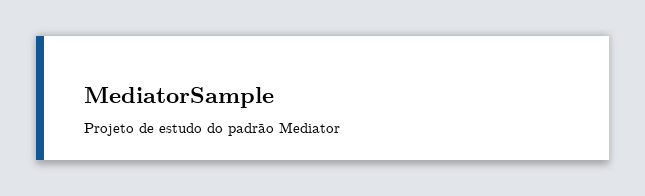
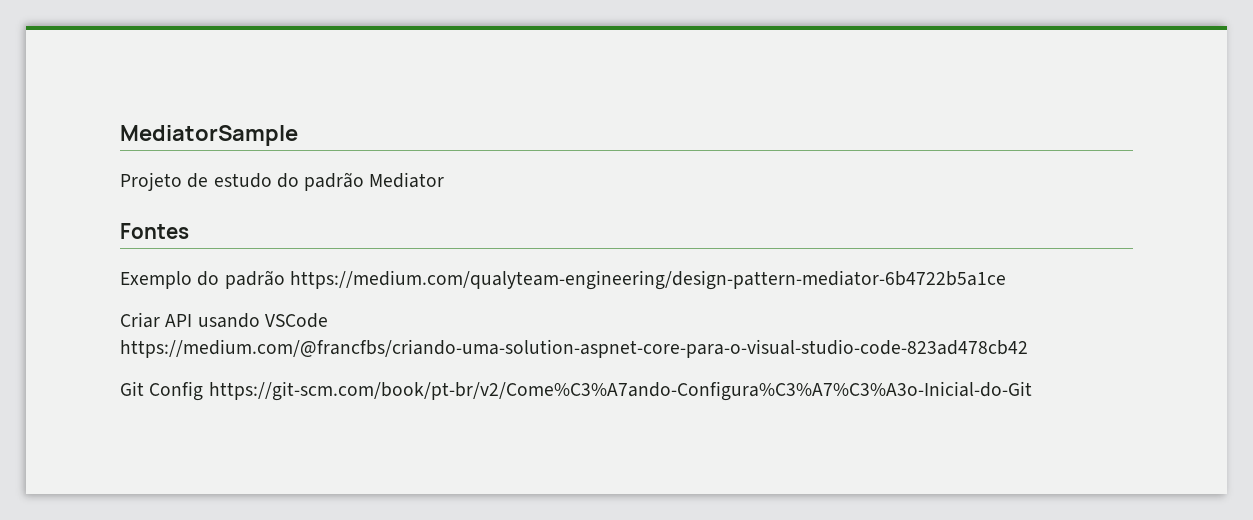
+ Fontes
+ Exemplo do padrão https://medium.com/qualyteam-engineering/design-pattern-mediator-6b4722b5a1ce
+ Criar API usando VSCode https://medium.com/@francfbs/criando-uma-solution-aspnet-core-para-o-visual-studio-code-823ad478cb42
+ Git Config https://git-scm.com/book/pt-br/v2/Come%C3%A7ando-Configura%C3%A7%C3%A3o-Inicial-do-Git

